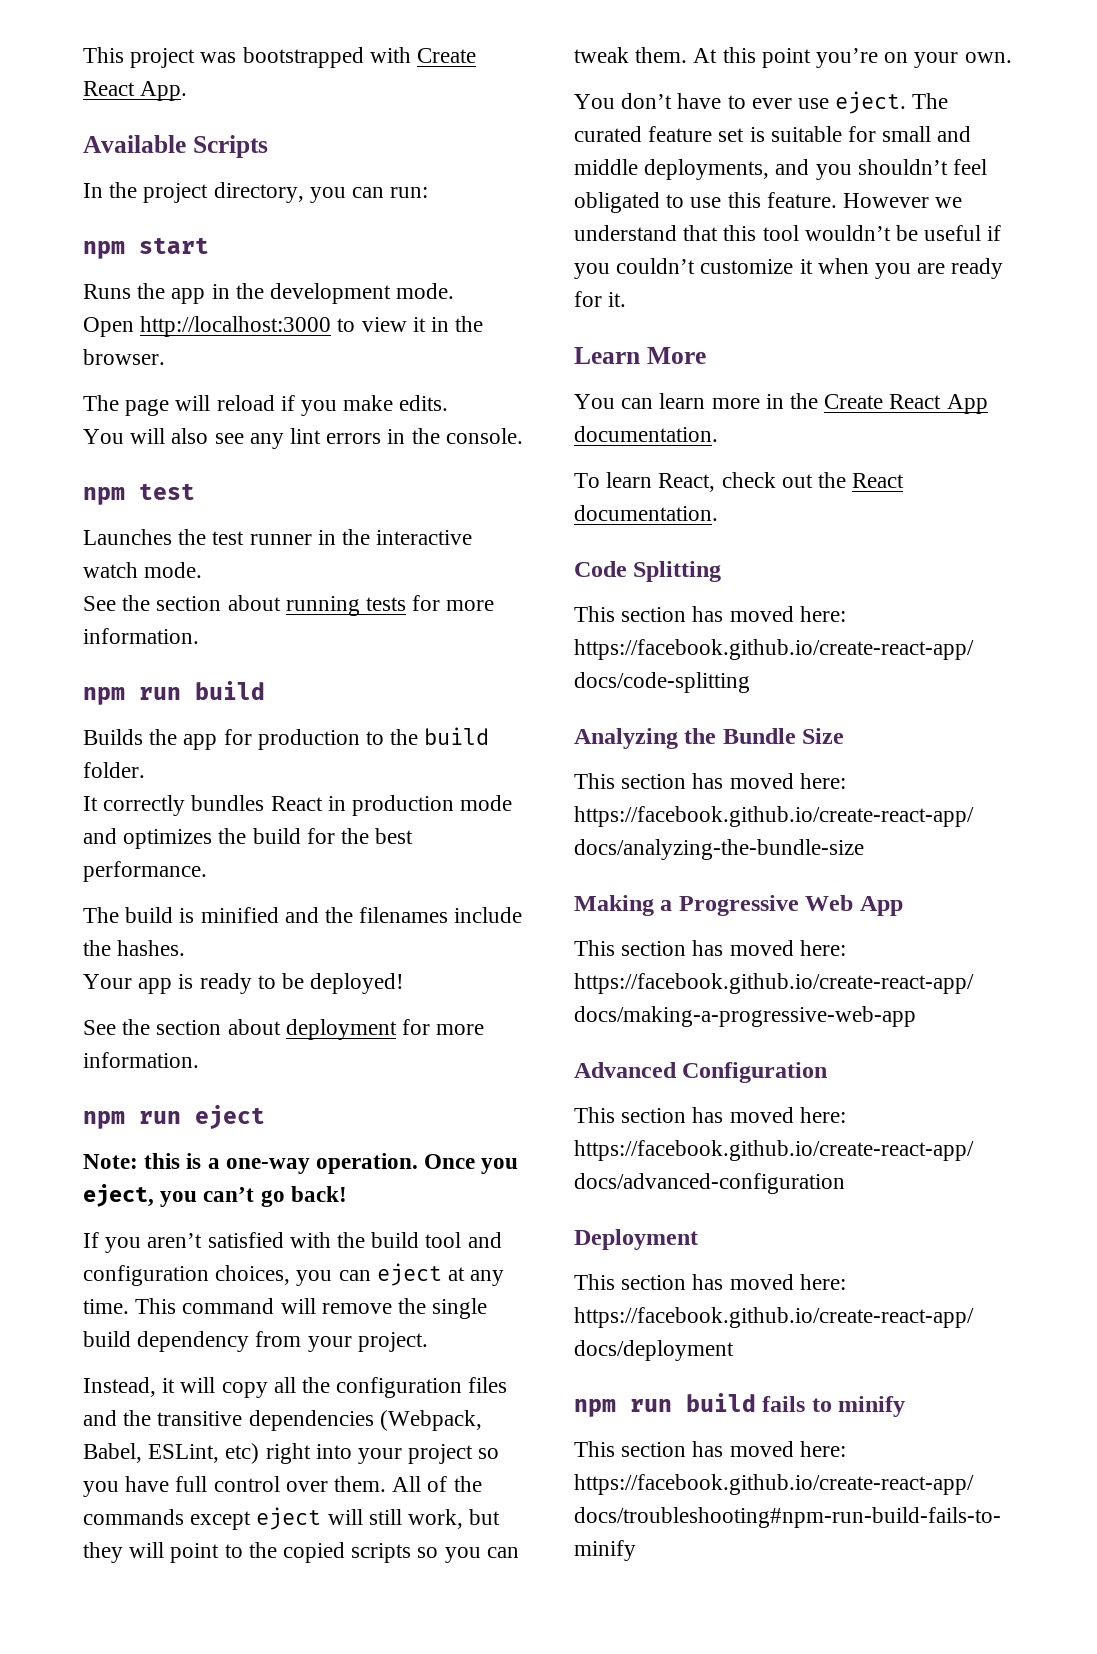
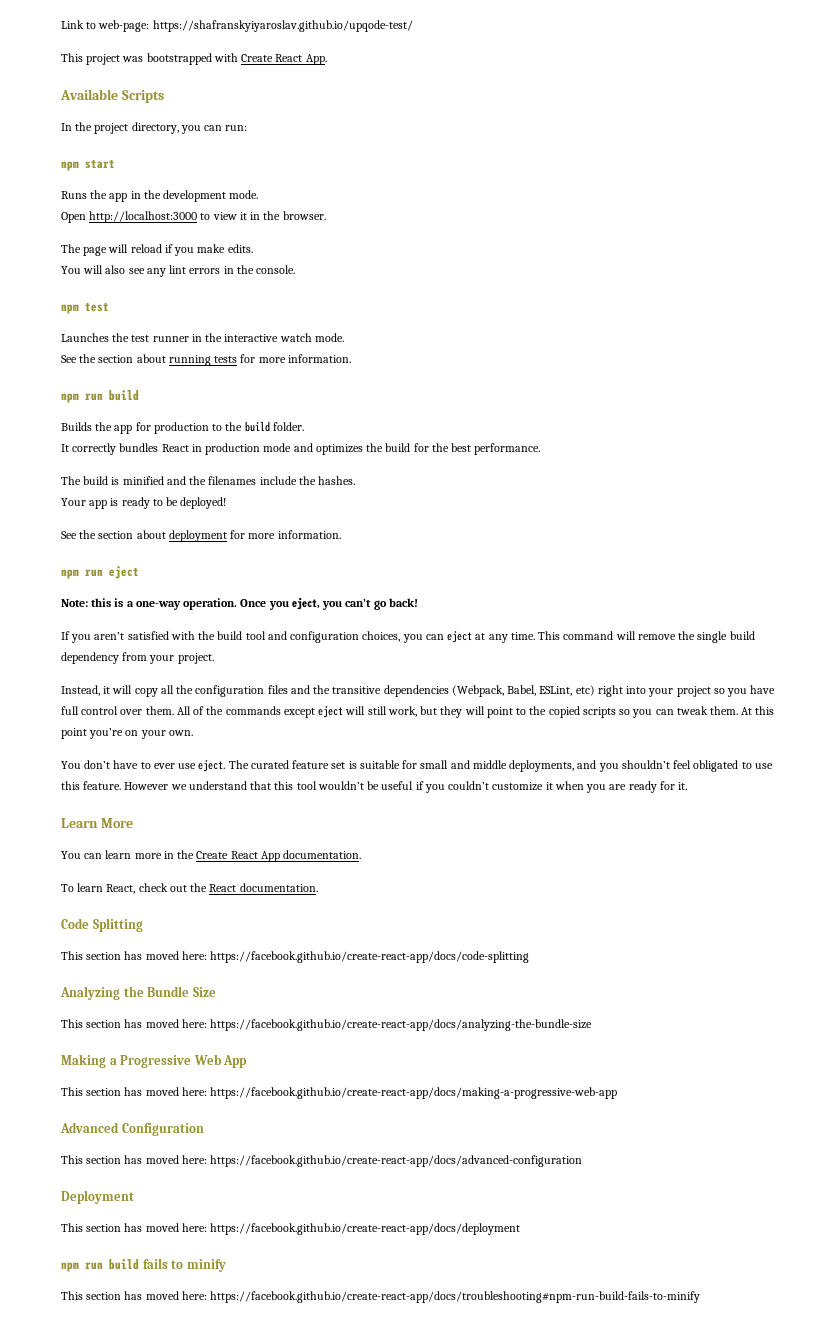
+ Link to web-page: https://shafranskyiyaroslav.github.io/upqode-test/

